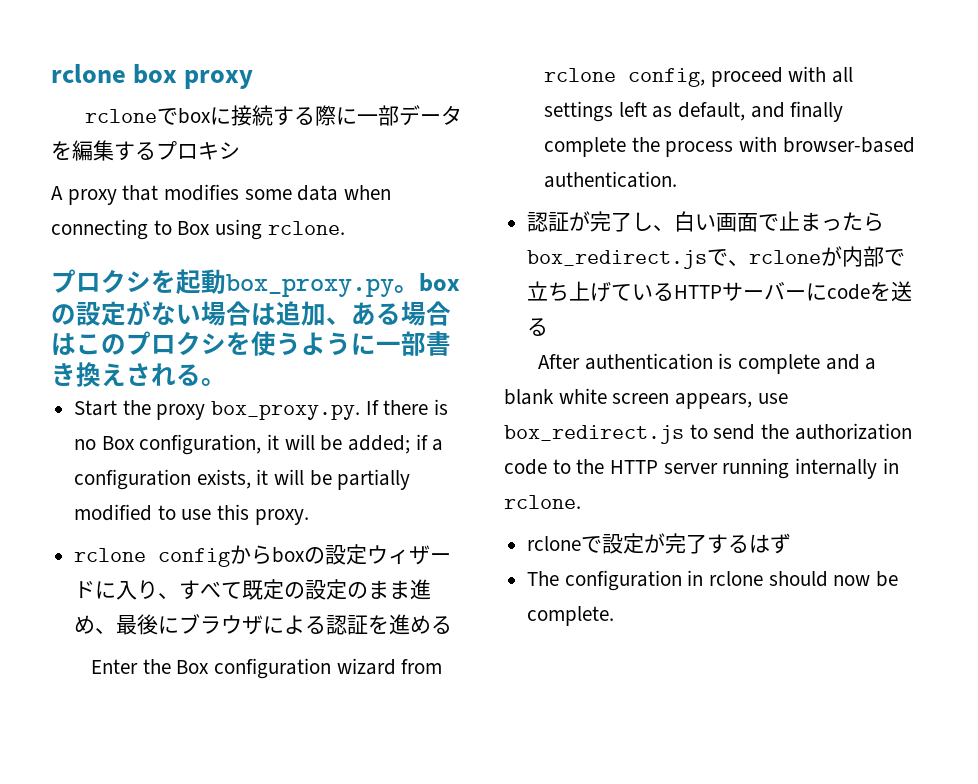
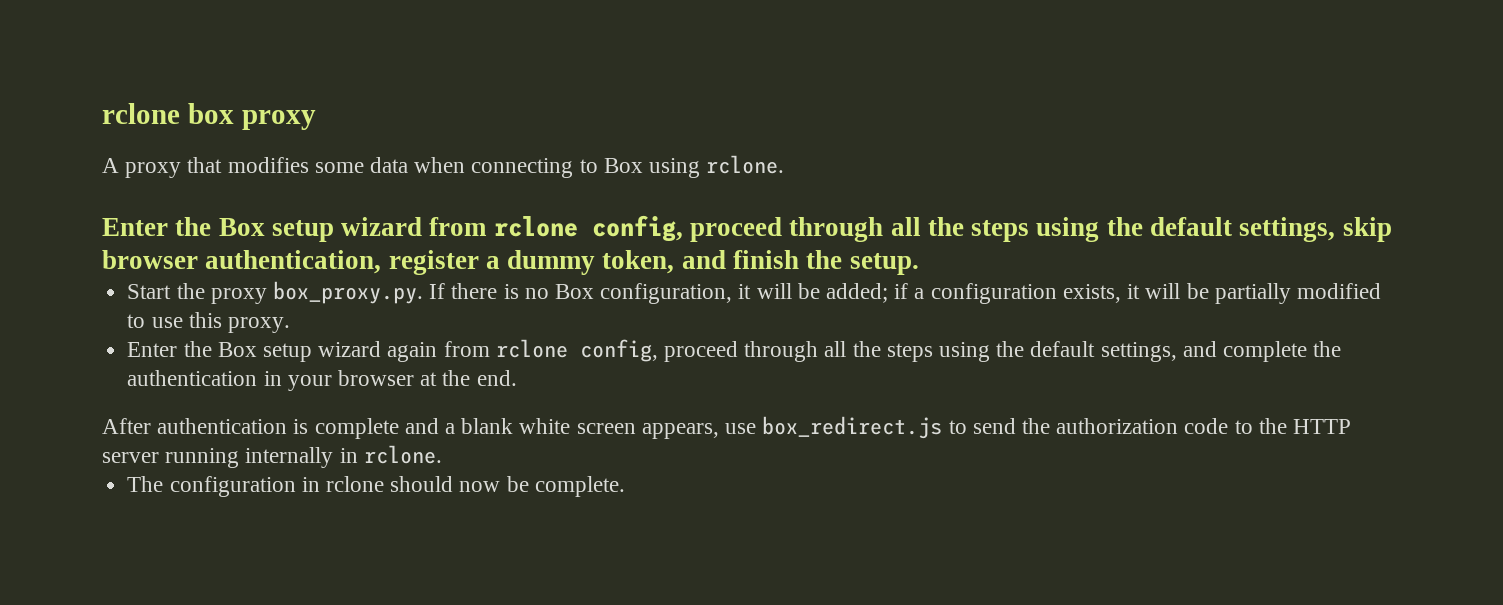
- rcloneでboxに接続する際に一部データを編集するプロキシ
- プロクシを起動box_proxy.py。boxの設定がない場合は追加、ある場合はこのプロクシを使うように一部書き換えされる。
+ Enter the Box setup wizard from rclone config, proceed through all the steps using the default settings, skip browser authentication, register a dummy token, and finish the setup.
- rclone configからboxの設定ウィザードに入り、すべて既定の設定のまま進め、最後にブラウザによる認証を進める
- Enter the Box configuration wizard from rclone config, proceed with all settings left as default, and finally complete the process with browser-based authentication.
- 認証が完了し、白い画面で止まったらbox_redirect.jsで、rcloneが内部で立ち上げているHTTPサーバーにcodeを送る
+ Enter the Box setup wizard again from rclone config, proceed through all the steps using the default settings, and complete the authentication in your browser at the end.
- rcloneで設定が完了するはず

